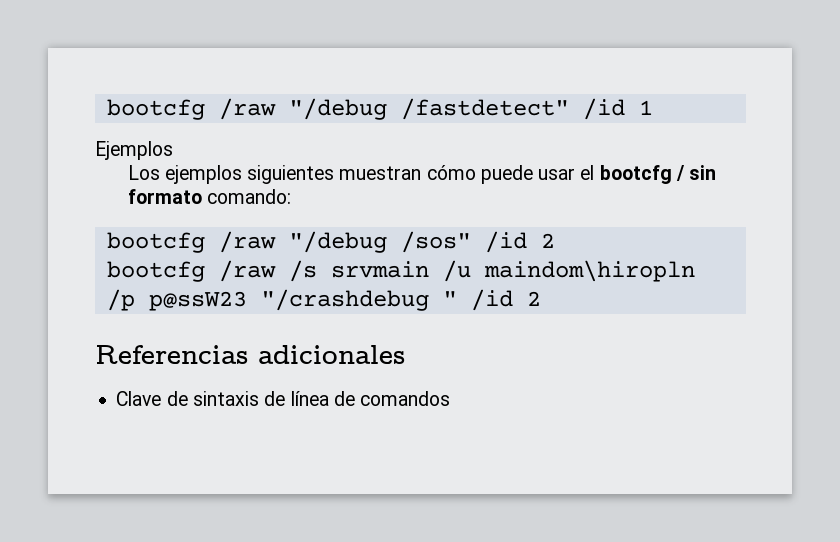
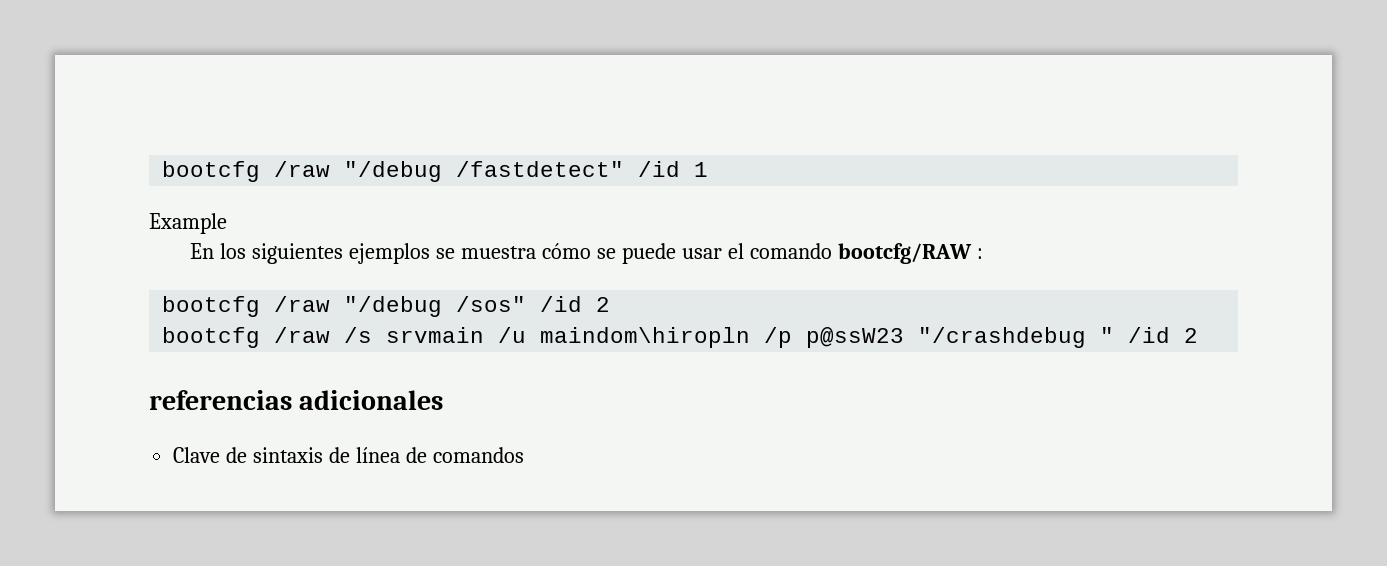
- Ejemplos
- Los ejemplos siguientes muestran cómo puede usar el bootcfg / sin formato comando:
+ Example
+ En los siguientes ejemplos se muestra cómo se puede usar el comando bootcfg/RAW :
- Referencias adicionales
+ referencias adicionales

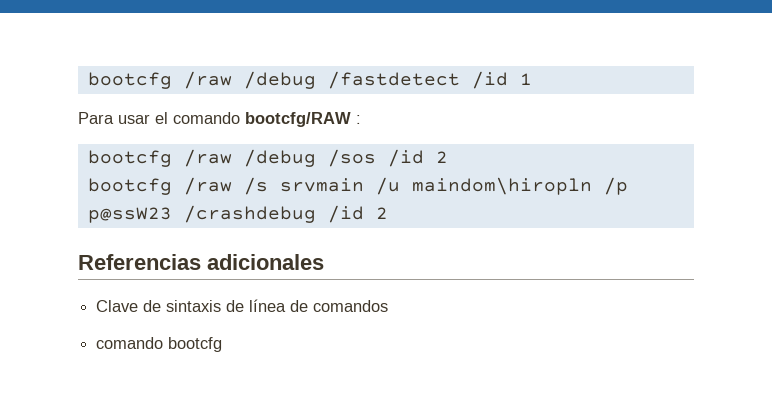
- bootcfg /raw "/debug /fastdetect" /id 1
+ bootcfg /raw /debug /fastdetect /id 1
- Example
- En los siguientes ejemplos se muestra cómo se puede usar el comando bootcfg/RAW :
+ Para usar el comando bootcfg/RAW :
- bootcfg /raw "/debug /sos" /id 2
+ bootcfg /raw /debug /sos /id 2
- bootcfg /raw /s srvmain /u maindom\hiropln /p p@ssW23 "/crashdebug " /id 2
- referencias adicionales
+ bootcfg /raw /s srvmain /u maindom\hiropln /p p@ssW23 /crashdebug /id 2
+ Referencias adicionales
+ comando bootcfg

